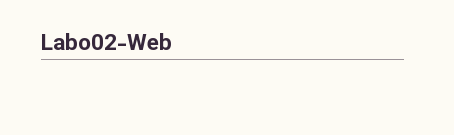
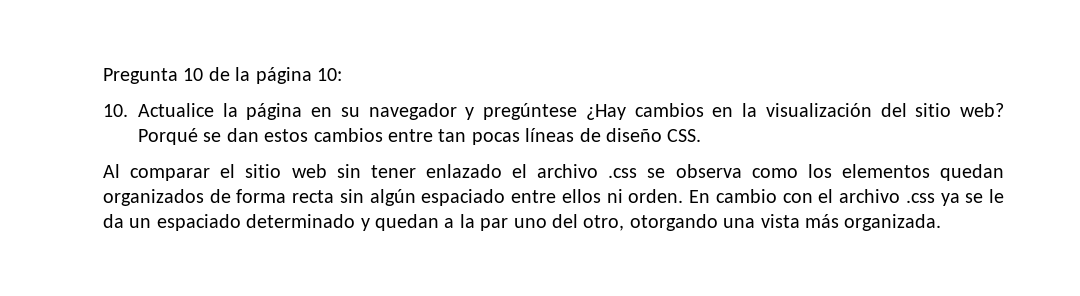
- Labo02-Web
+ Pregunta 10 de la página 10:
+ 10. Actualice la página en su navegador y pregúntese ¿Hay cambios en la visualización del sitio web? Porqué se dan estos cambios entre tan pocas líneas de diseño CSS.
+ Al comparar el sitio web sin tener enlazado el archivo .css se observa como los elementos quedan organizados de forma recta sin algún espaciado entre ellos ni orden. En cambio con el archivo .css ya se le da un espaciado determinado y quedan a la par uno del otro, otorgando una vista más organizada.

